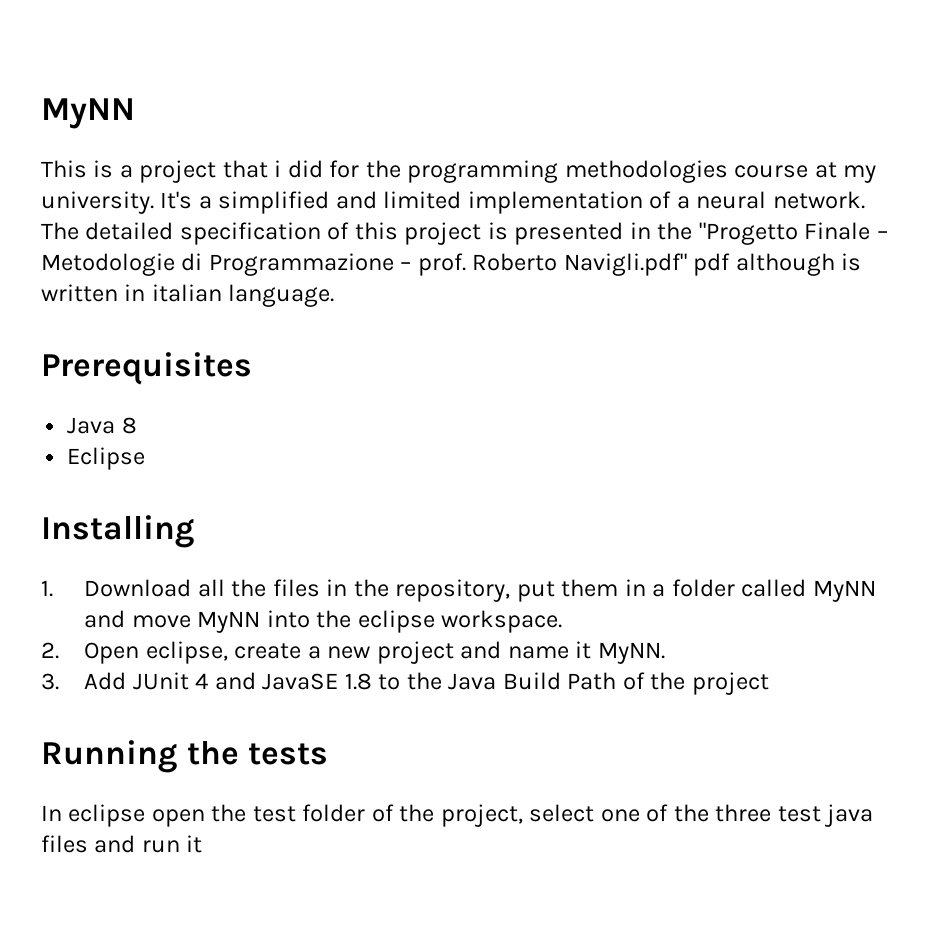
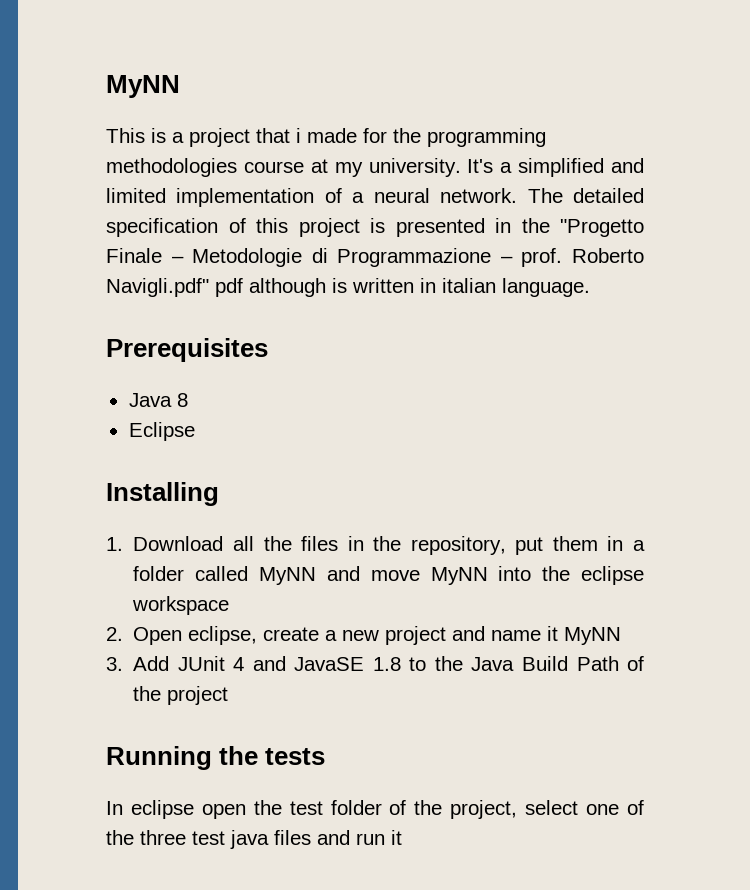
- This is a project that i did for the programming methodologies course at my university.
+ This is a project that i made for the programming methodologies course at my university.
- 1. Download all the files in the repository, put them in a folder called MyNN and move MyNN into the eclipse workspace.
+ 1. Download all the files in the repository, put them in a folder called MyNN and move MyNN into the eclipse workspace
- 2. Open eclipse, create a new project and name it MyNN.
+ 2. Open eclipse, create a new project and name it MyNN

